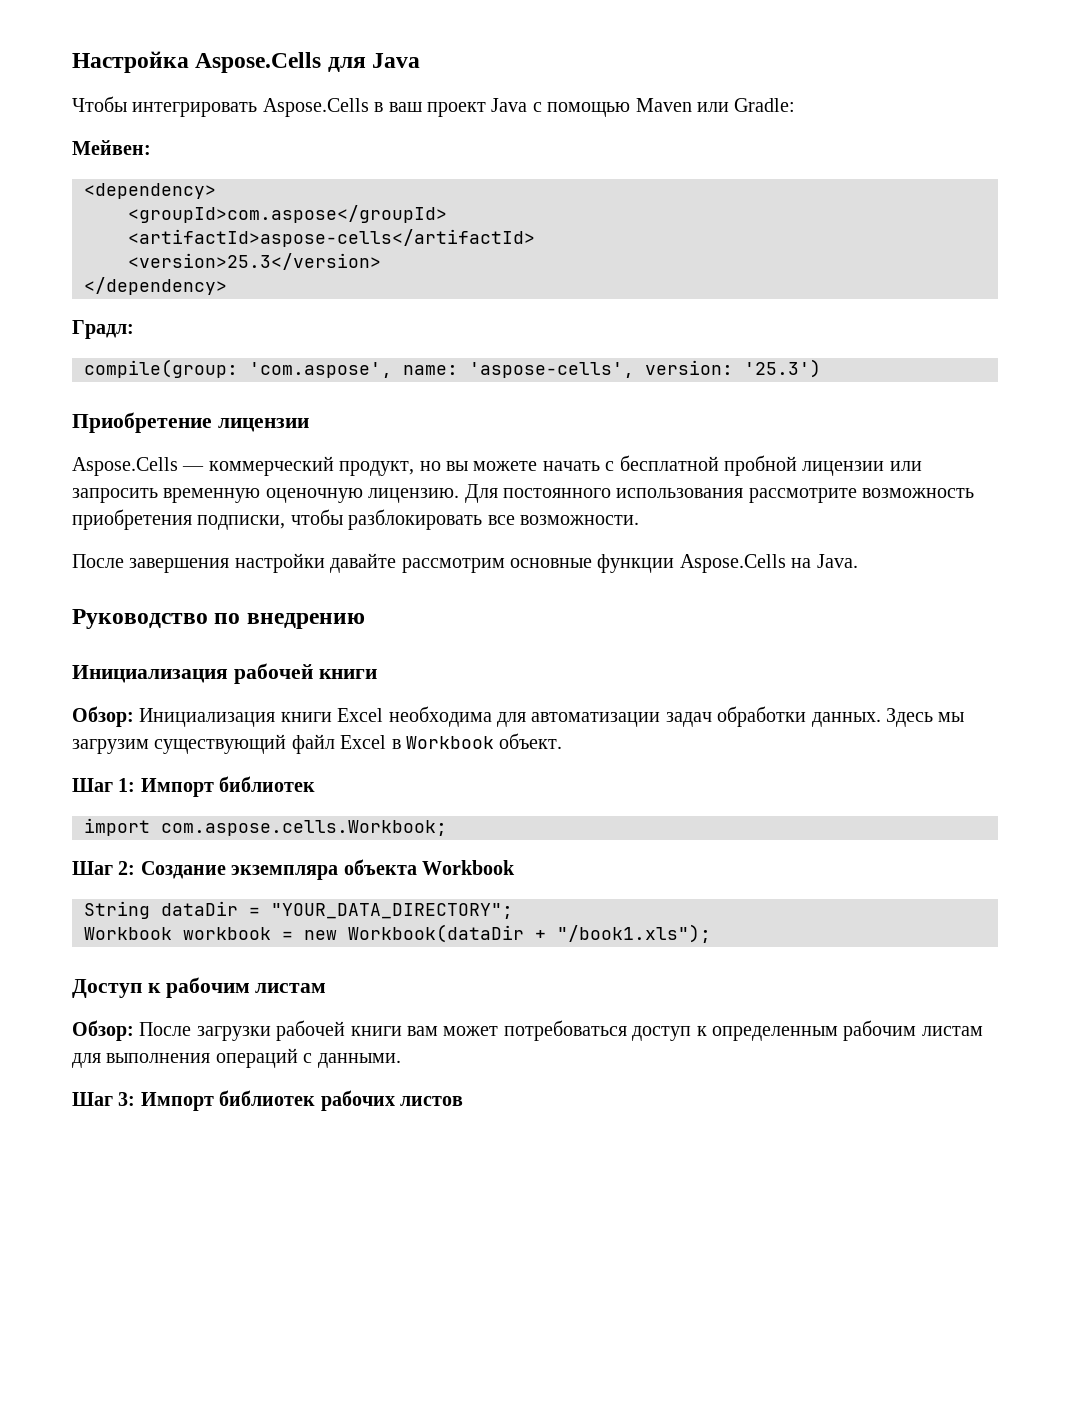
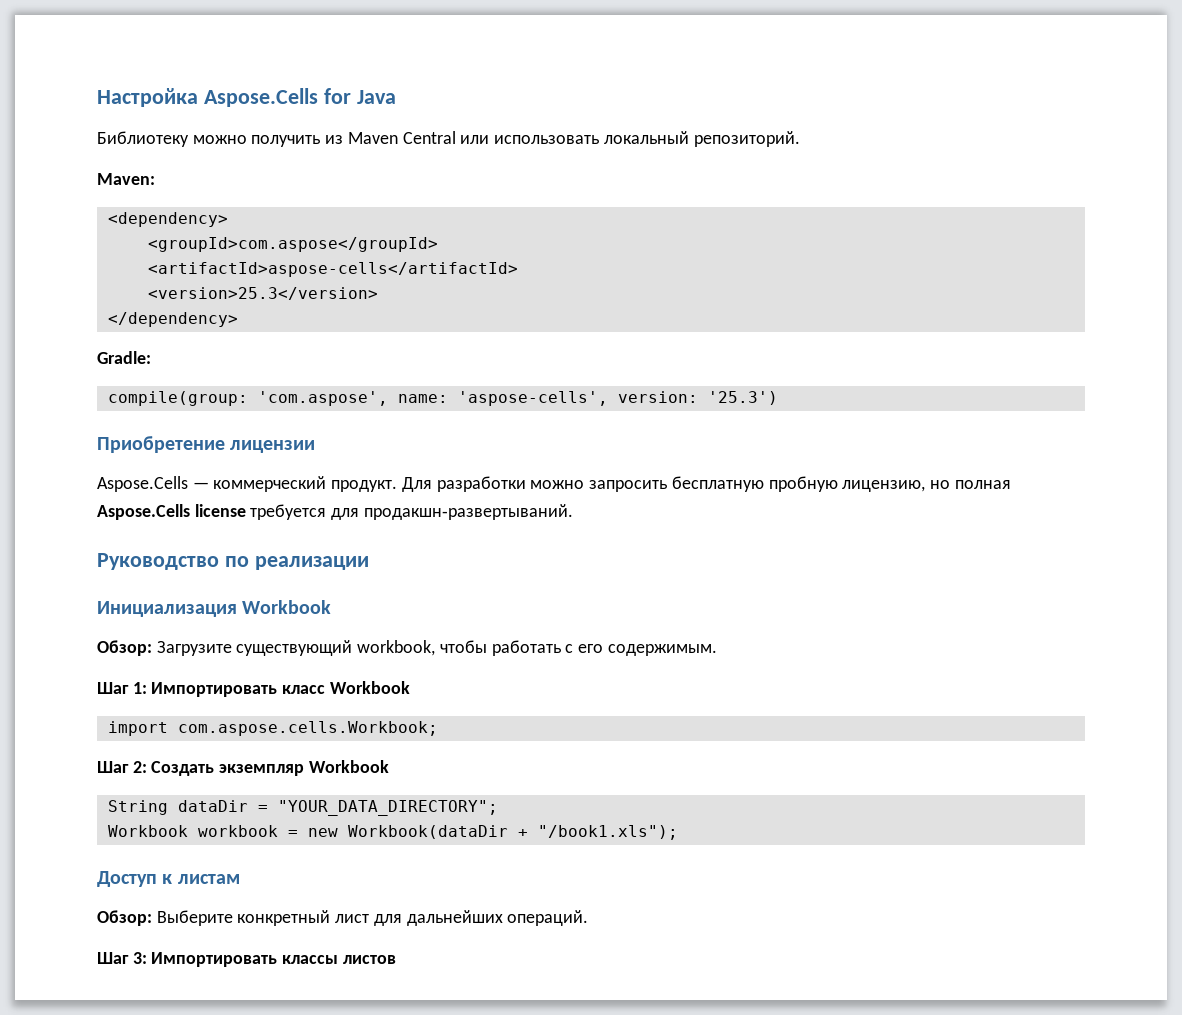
- Настройка Aspose.Cells для Java
+ Настройка Aspose.Cells for Java
- Чтобы интегрировать Aspose.Cells в ваш проект Java с помощью Maven или Gradle:
- Мейвен:
+ Библиотеку можно получить из Maven Central или использовать локальный репозиторий.
+ Maven:
- Градл:
+ Gradle:
- Aspose.Cells — коммерческий продукт, но вы можете начать с бесплатной пробной лицензии или запросить временную оценочную лицензию. Для постоянного использования рассмотрите возможность приобретения подписки, чтобы разблокировать все возможности.
- После завершения настройки давайте рассмотрим основные функции Aspose.Cells на Java.
+ Aspose.Cells — коммерческий продукт. Для разработки можно запросить бесплатную пробную лицензию, но полная Aspose.Cells license требуется для продакшн‑развертываний.
- Руководство по внедрению
- Инициализация рабочей книги
- Обзор: Инициализация книги Excel необходима для автоматизации задач обработки данных. Здесь мы загрузим существующий файл Excel в Workbook объект.
+ Руководство по реализации
+ Инициализация Workbook
+ Обзор: Загрузите существующий workbook, чтобы работать с его содержимым.
- Шаг 1: Импорт библиотек
+ Шаг 1: Импортировать класс Workbook
- Шаг 2: Создание экземпляра объекта Workbook
+ Шаг 2: Создать экземпляр Workbook
- Доступ к рабочим листам
+ Доступ к листам
- Обзор: После загрузки рабочей книги вам может потребоваться доступ к определенным рабочим листам для выполнения операций с данными.
+ Обзор: Выберите конкретный лист для дальнейших операций.
- Шаг 3: Импорт библиотек рабочих листов
+ Шаг 3: Импортировать классы листов

